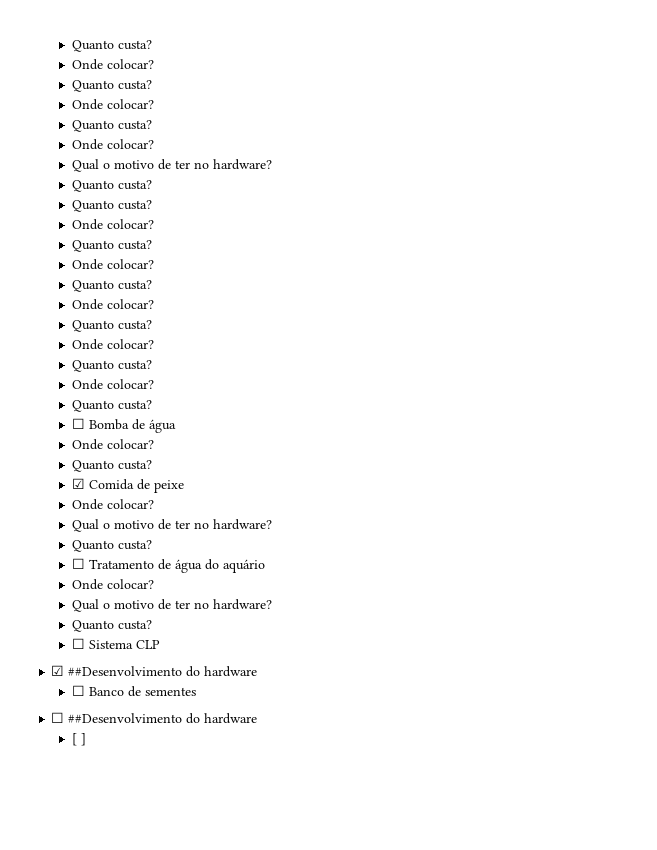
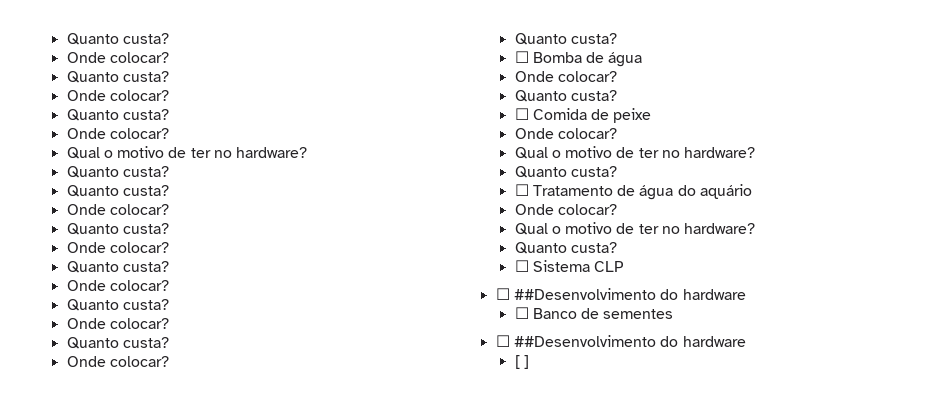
- ☑ Comida de peixe
+ ☐ Comida de peixe
  ☐ Sistema CLP
- ☑ ##Desenvolvimento do hardware
+ ☐ ##Desenvolvimento do hardware

